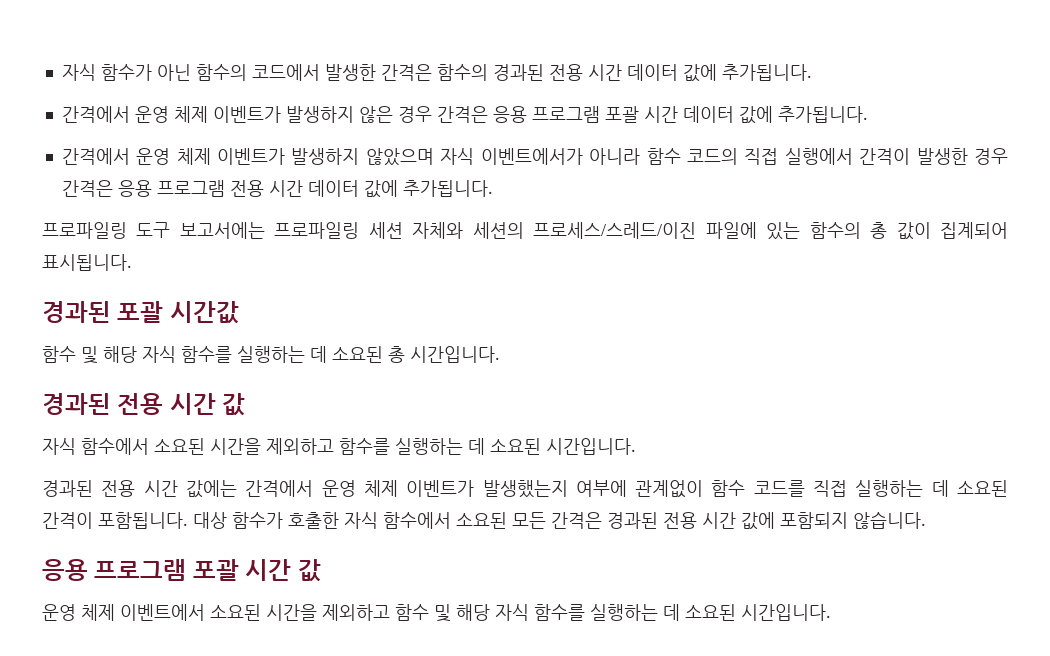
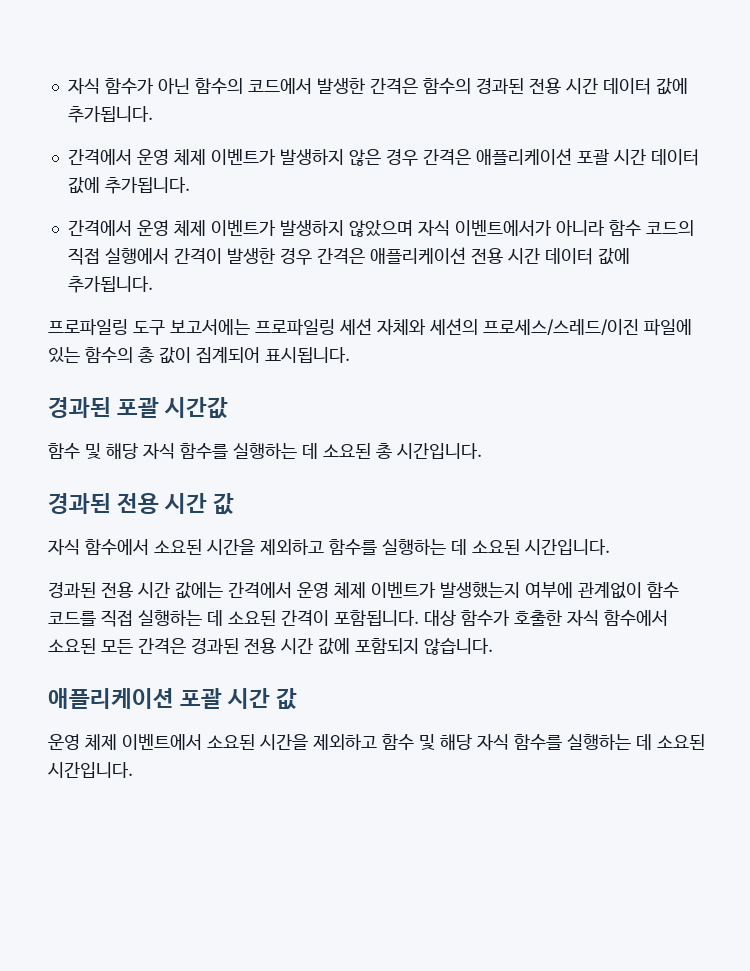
- 간격에서 운영 체제 이벤트가 발생하지 않은 경우 간격은 응용 프로그램 포괄 시간 데이터 값에 추가됩니다.
+ 간격에서 운영 체제 이벤트가 발생하지 않은 경우 간격은 애플리케이션 포괄 시간 데이터 값에 추가됩니다.
- 간격에서 운영 체제 이벤트가 발생하지 않았으며 자식 이벤트에서가 아니라 함수 코드의 직접 실행에서 간격이 발생한 경우 간격은 응용 프로그램 전용 시간 데이터 값에 추가됩니다.
+ 간격에서 운영 체제 이벤트가 발생하지 않았으며 자식 이벤트에서가 아니라 함수 코드의 직접 실행에서 간격이 발생한 경우 간격은 애플리케이션 전용 시간 데이터 값에 추가됩니다.
- 응용 프로그램 포괄 시간 값
+ 애플리케이션 포괄 시간 값

